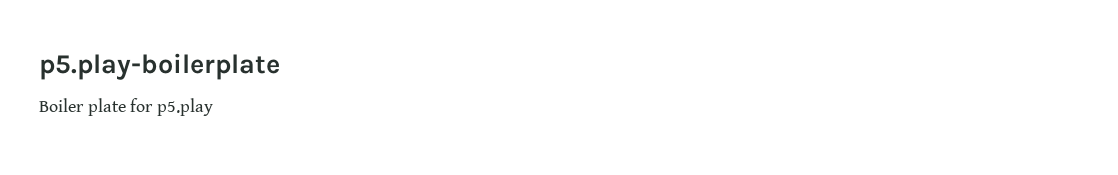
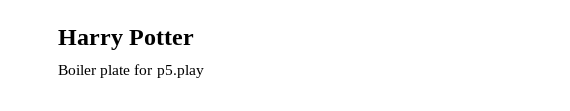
- p5.play-boilerplate
+ Harry Potter

